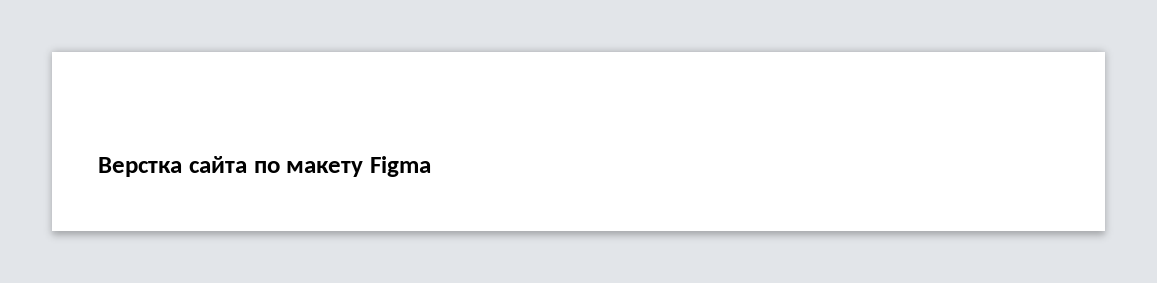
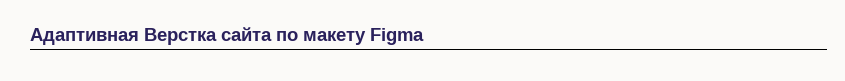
- Верстка сайта по макету Figma
+ Адаптивная Верстка сайта по макету Figma

